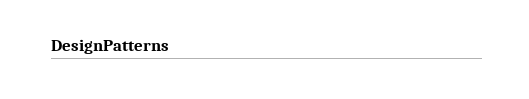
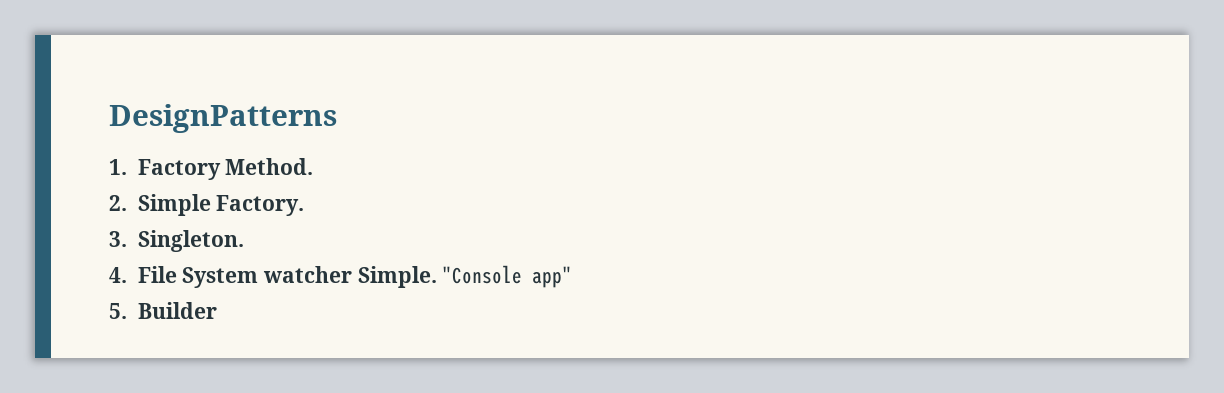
+ 1. Factory Method.
+ 2. Simple Factory.
+ 3. Singleton.
+ 4. File System watcher Simple. "Console app"
+ 5. Builder

